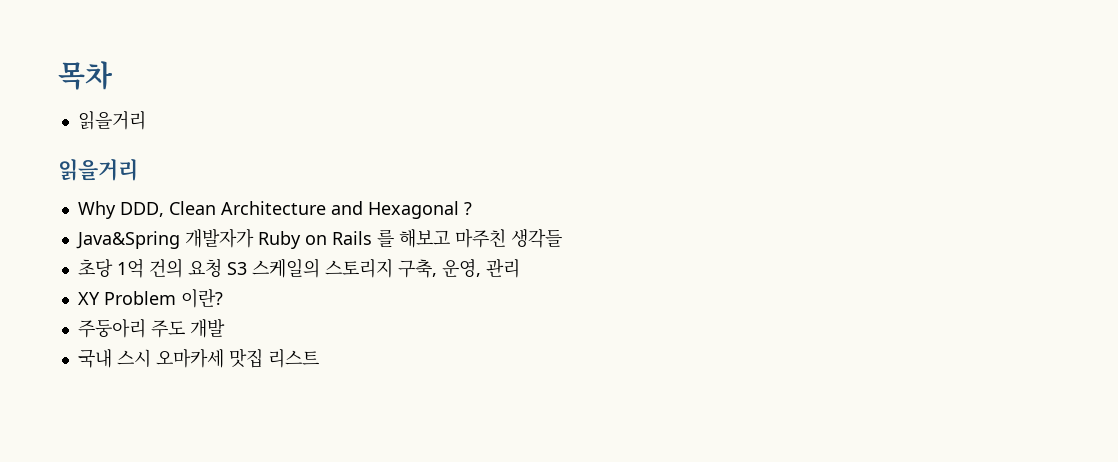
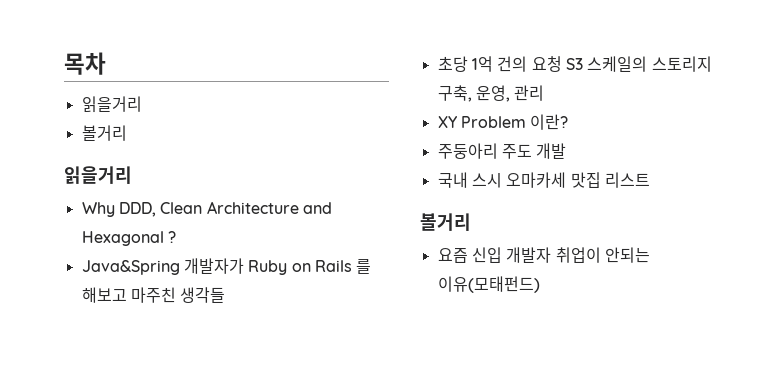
  목차
  읽을거리
+ 볼거리
  국내 스시 오마카세 맛집 리스트
+ 볼거리
+ 요즘 신입 개발자 취업이 안되는 이유(모태펀드)

